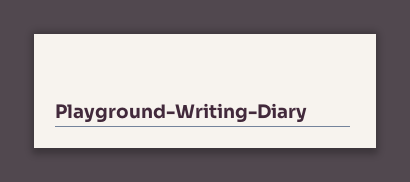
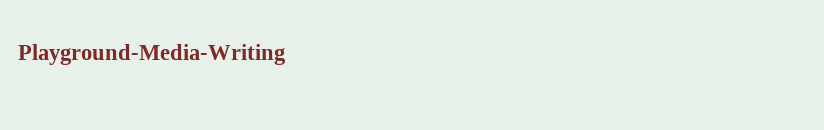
- Playground-Writing-Diary
+ Playground-Media-Writing

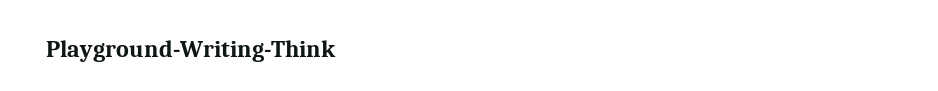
- Playground-Media-Writing
+ Playground-Writing-Think

